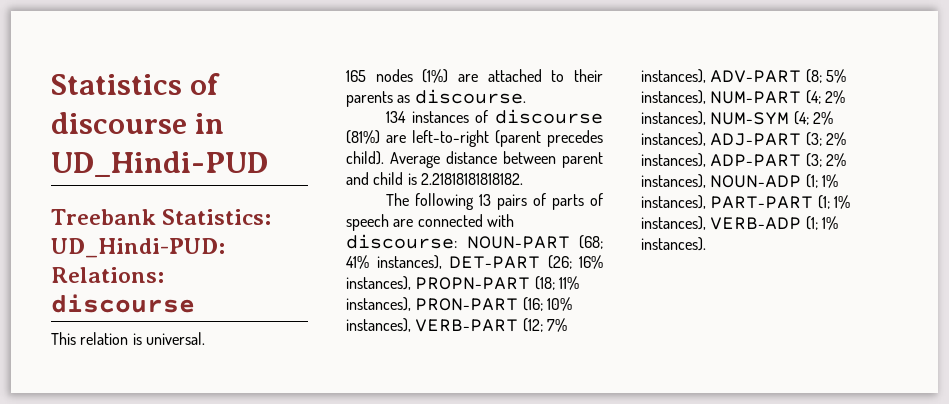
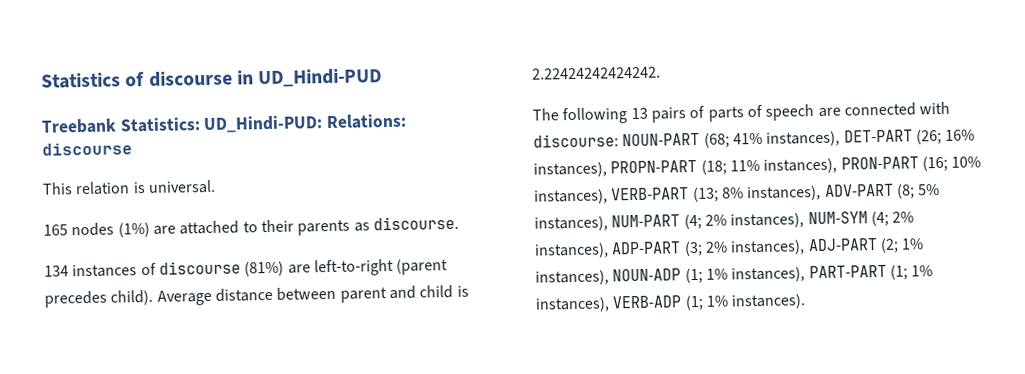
- Average distance between parent and child is 2.21818181818182.
+ Average distance between parent and child is 2.22424242424242.
- The following 13 pairs of parts of speech are connected with discourse: NOUN-PART (68; 41% instances), DET-PART (26; 16% instances), PROPN-PART (18; 11% instances), PRON-PART (16; 10% instances), VERB-PART (12; 7% instances), ADV-PART (8; 5% instances), NUM-PART (4; 2% instances), NUM-SYM (4; 2% instances), ADJ-PART (3; 2% instances), ADP-PART (3; 2% instances), NOUN-ADP (1; 1% instances), PART-PART (1; 1% instances), VERB-ADP (1; 1% instances).
+ The following 13 pairs of parts of speech are connected with discourse: NOUN-PART (68; 41% instances), DET-PART (26; 16% instances), PROPN-PART (18; 11% instances), PRON-PART (16; 10% instances), VERB-PART (13; 8% instances), ADV-PART (8; 5% instances), NUM-PART (4; 2% instances), NUM-SYM (4; 2% instances), ADP-PART (3; 2% instances), ADJ-PART (2; 1% instances), NOUN-ADP (1; 1% instances), PART-PART (1; 1% instances), VERB-ADP (1; 1% instances).

